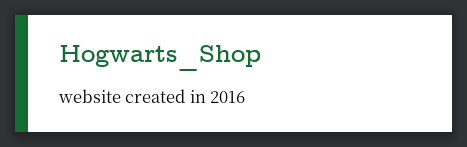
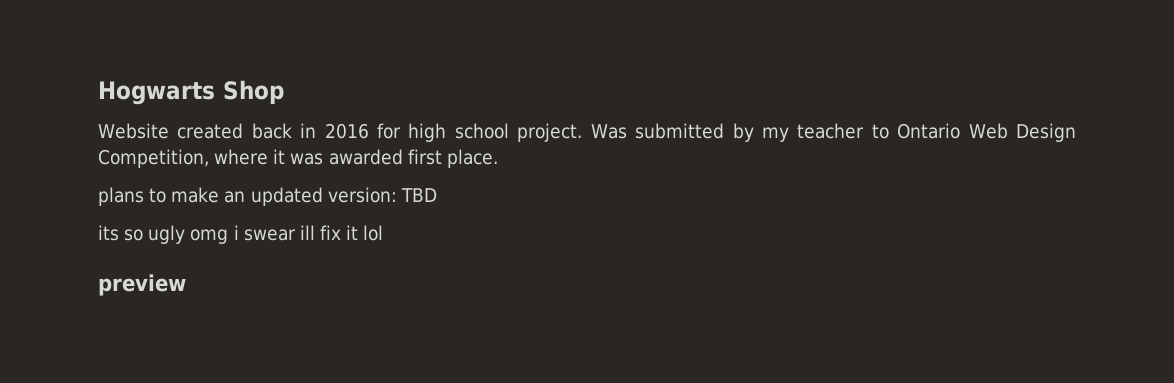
- Hogwarts_Shop
- website created in 2016
+ Hogwarts Shop
+ Website created back in 2016 for high school project. Was submitted by my teacher to Ontario Web Design Competition, where it was awarded first place.
+ plans to make an updated version: TBD
+ its so ugly omg i swear ill fix it lol
+ preview

